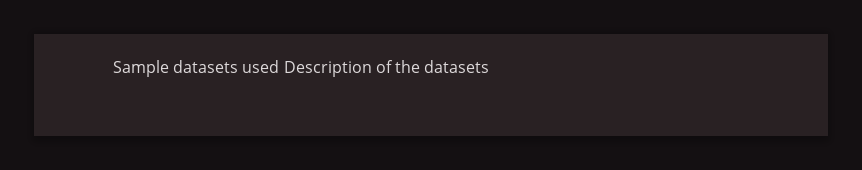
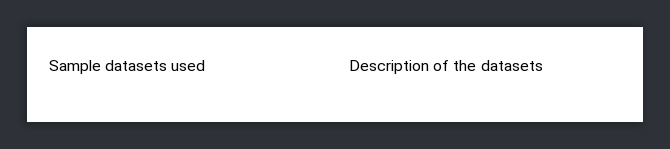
- Sample datasets used Description of the datasets
+ Sample datasets used
+ Description of the datasets

